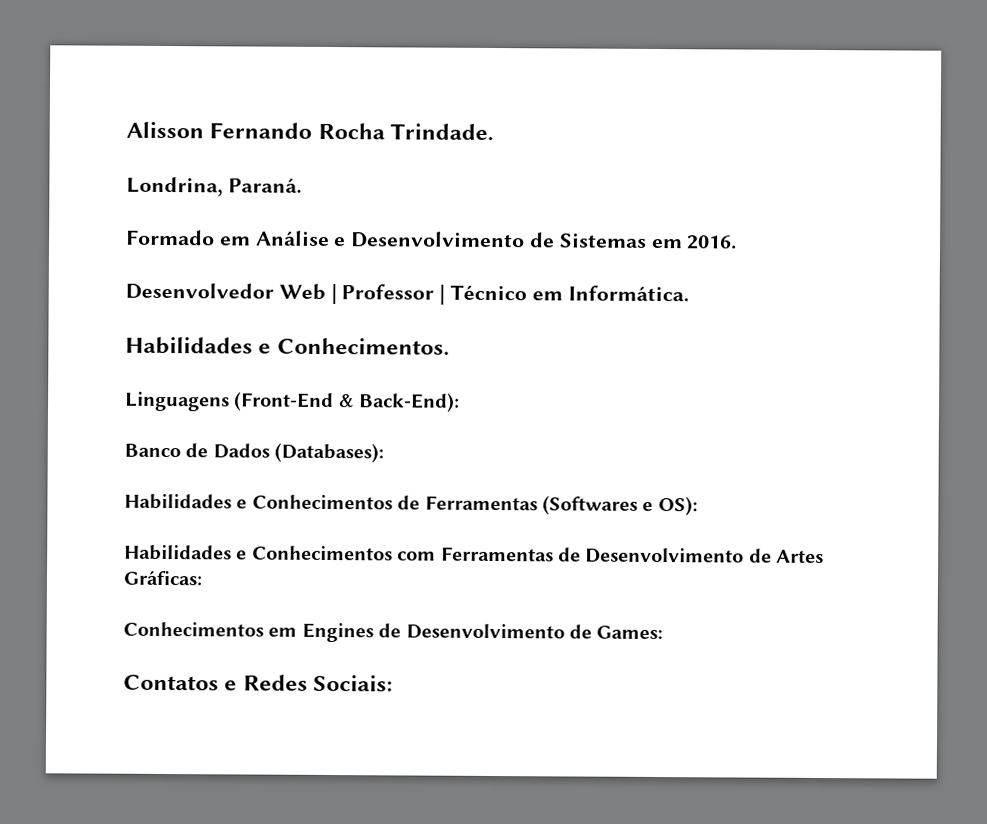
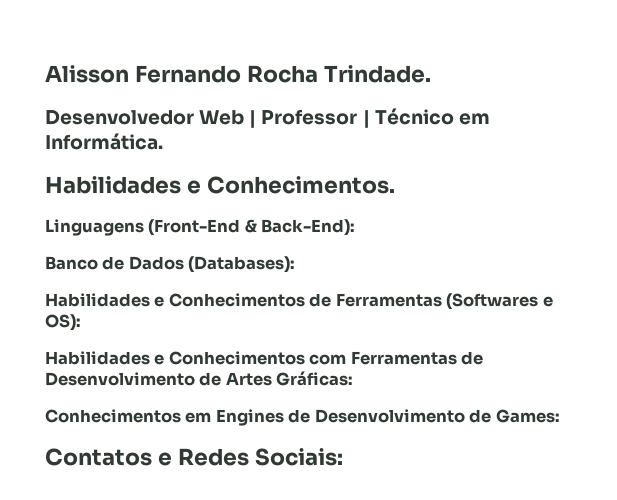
- Londrina, Paraná.
- Formado em Análise e Desenvolvimento de Sistemas em 2016.

